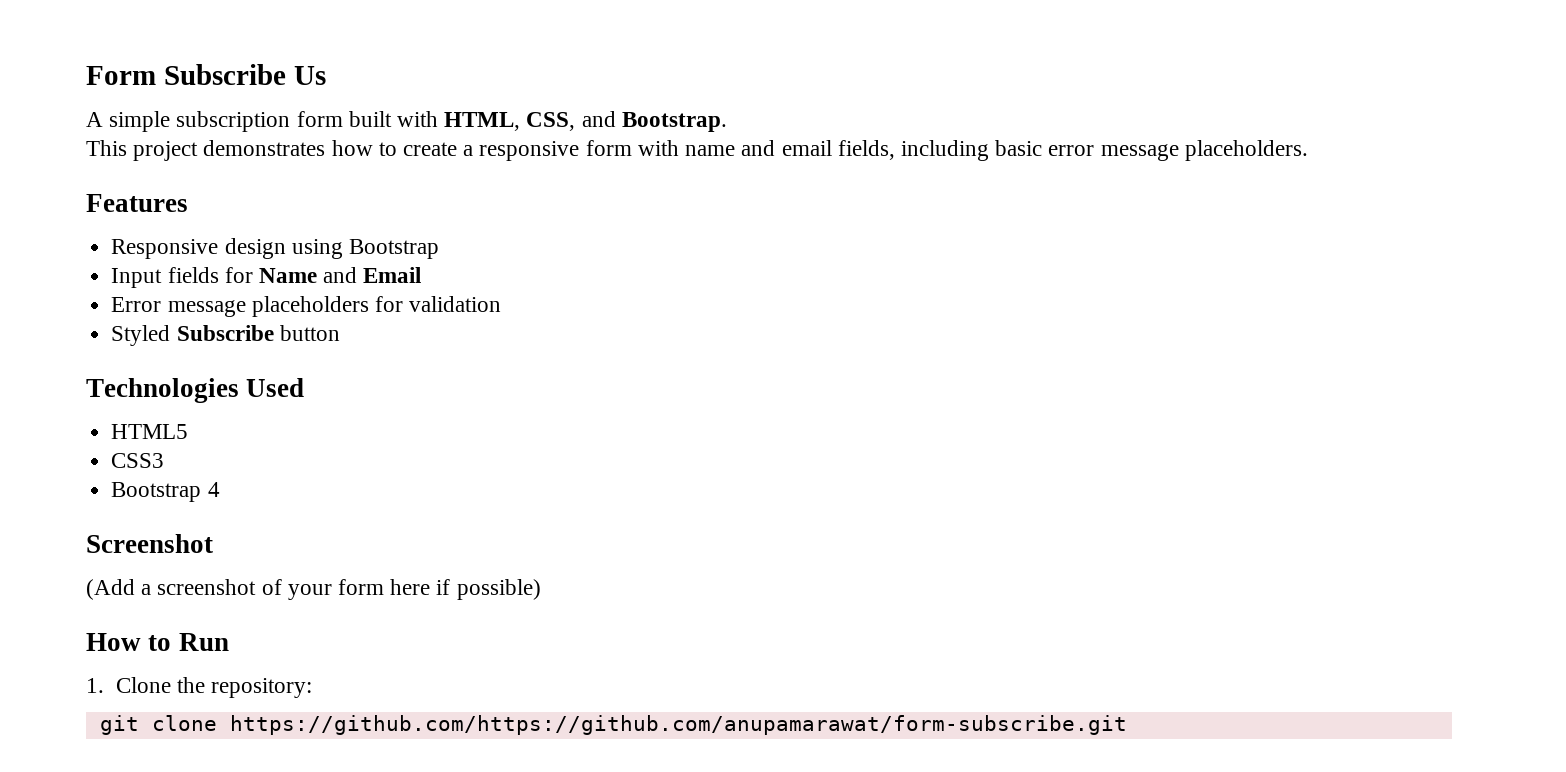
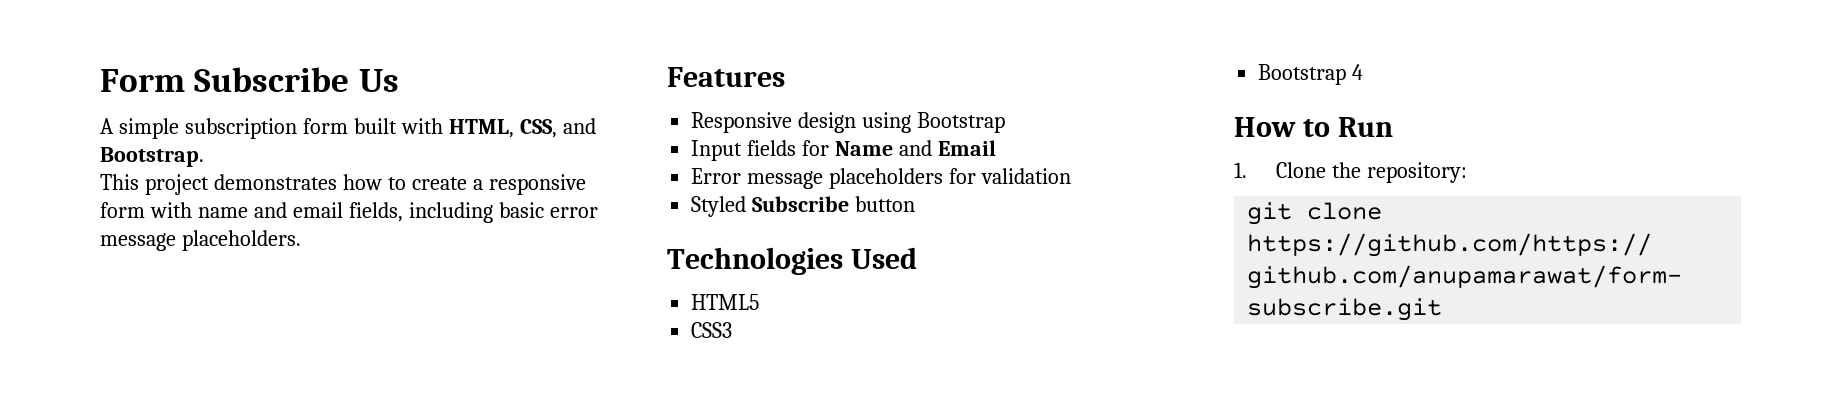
- Screenshot
- (Add a screenshot of your form here if possible)

